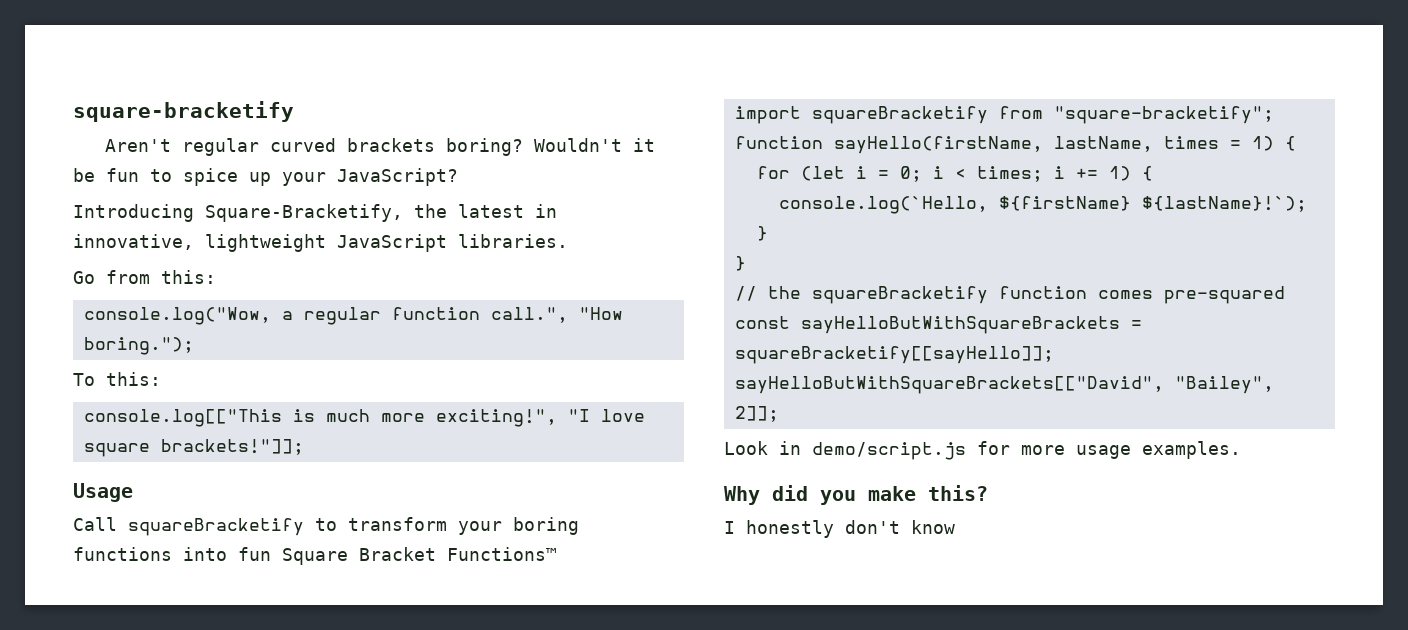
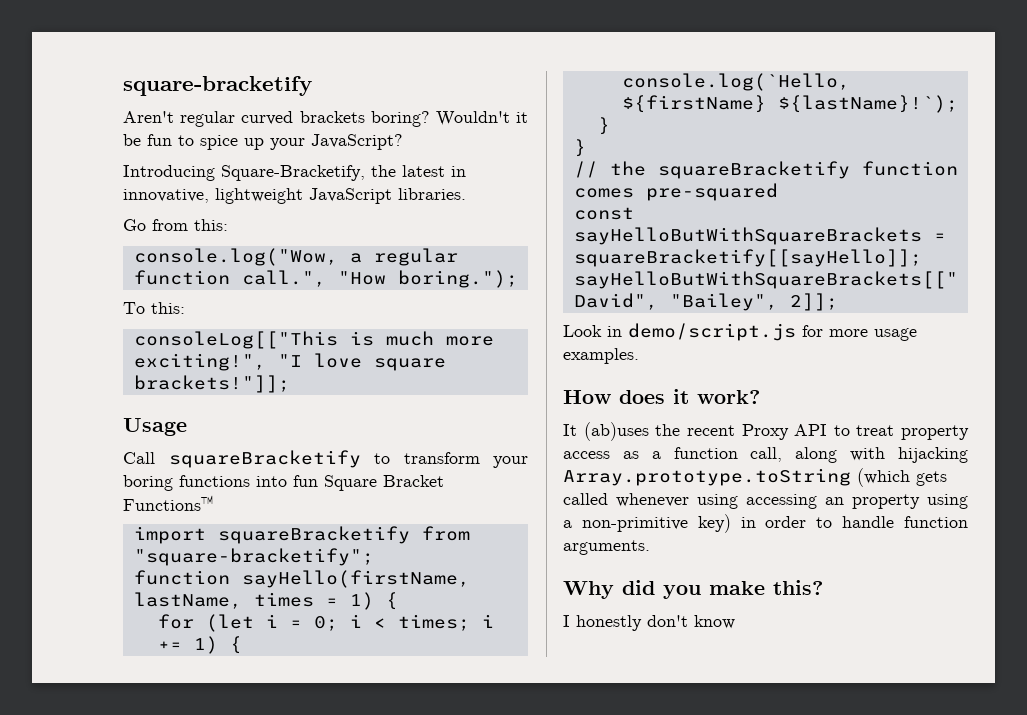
- console.log[["This is much more exciting!", "I love square brackets!"]];
+ consoleLog[["This is much more exciting!", "I love square brackets!"]];
+ How does it work?
+ It (ab)uses the recent Proxy API to treat property access as a function call, along with hijacking Array.prototype.toString (which gets called whenever using accessing an property using a non-primitive key) in order to handle function arguments.

